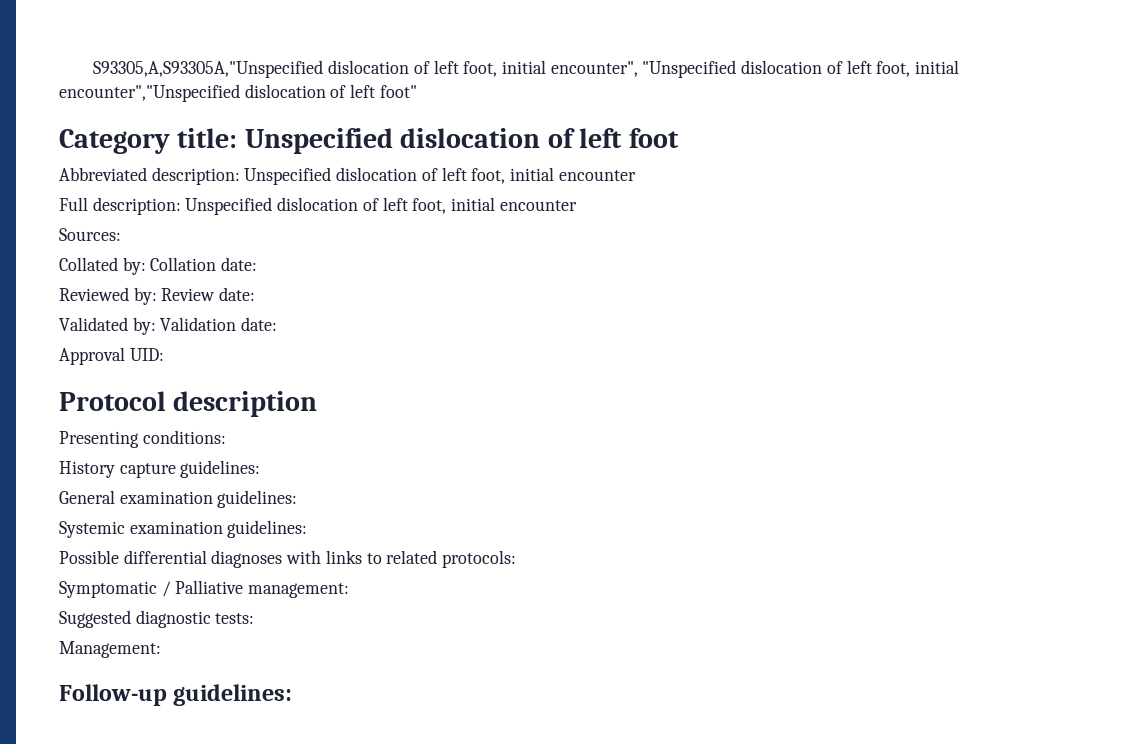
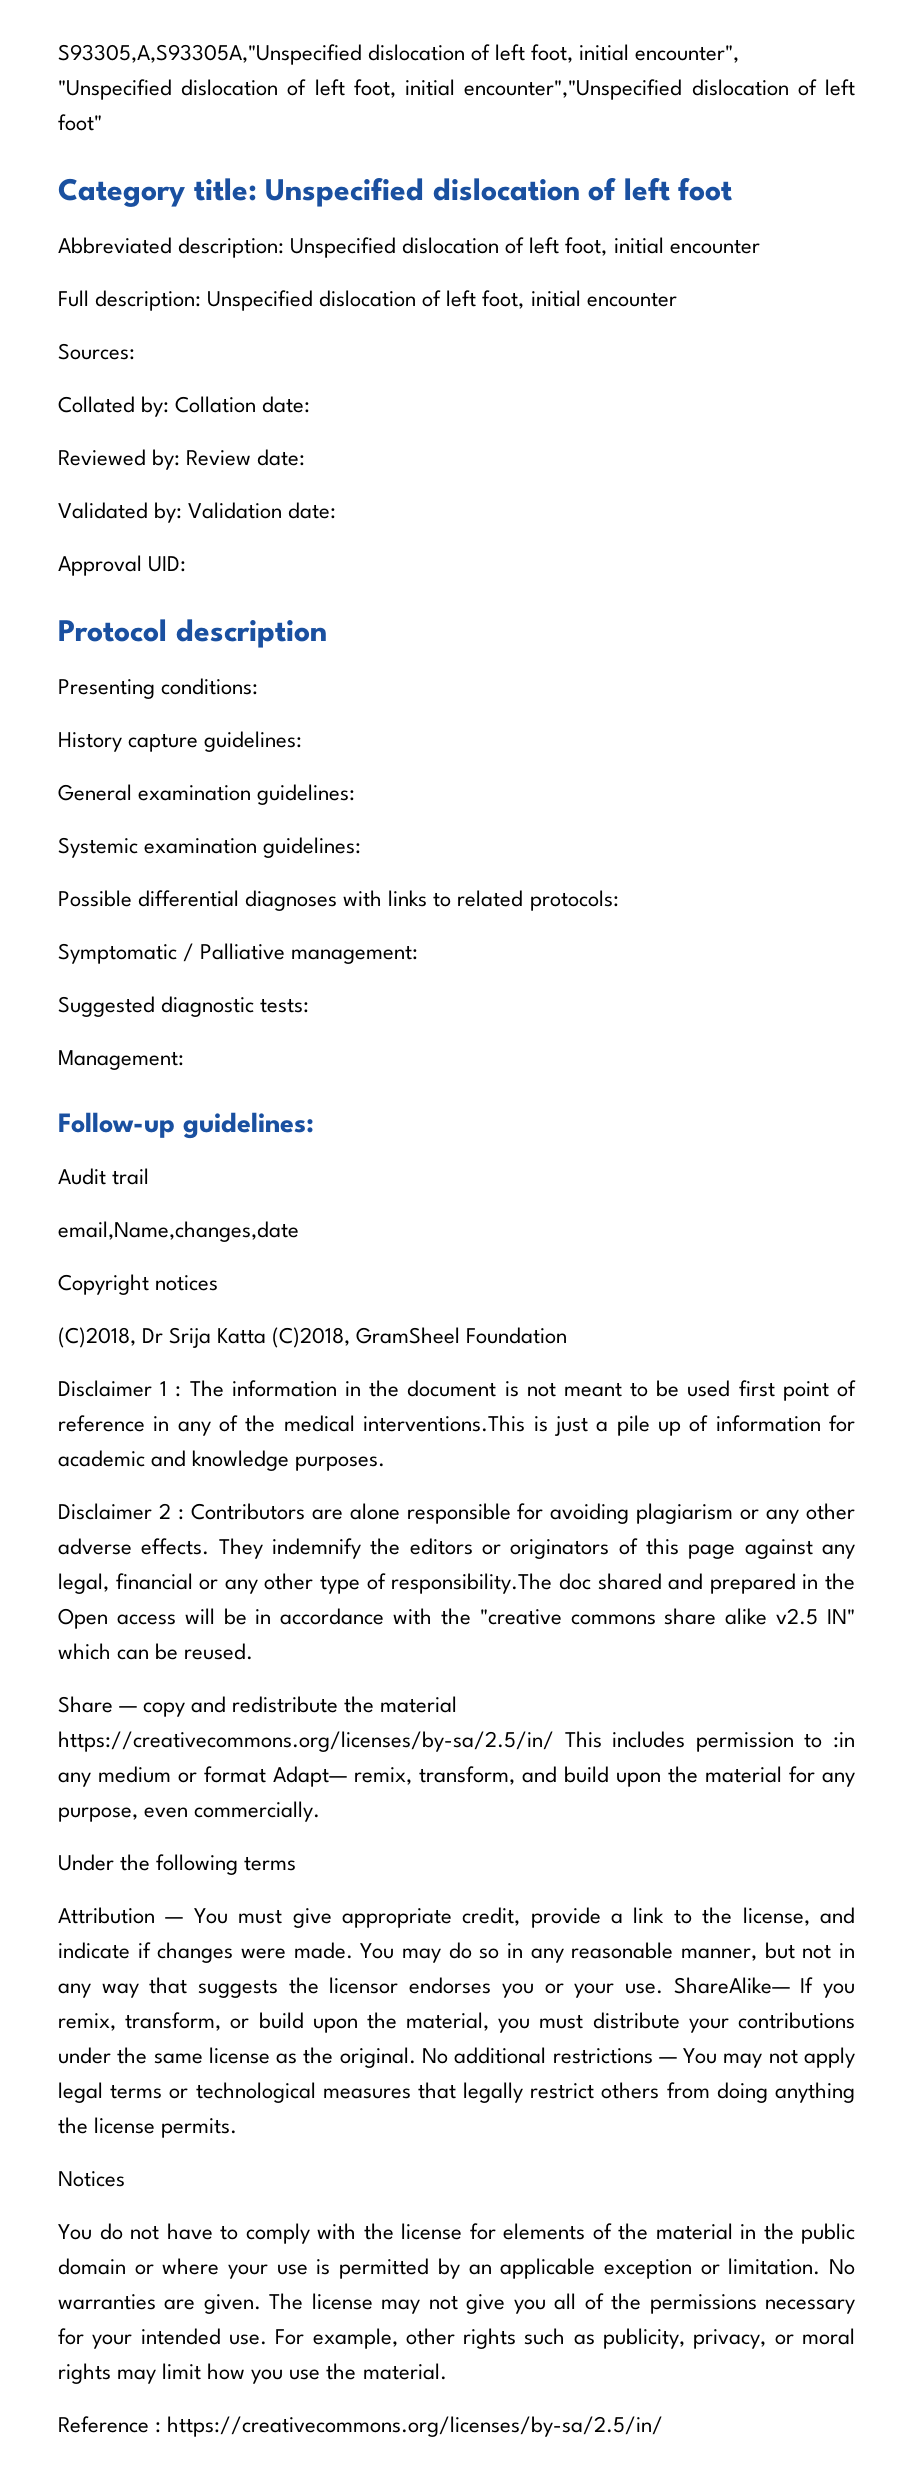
+ Audit trail
+ email,Name,changes,date
+ Copyright notices
+ (C)2018, Dr Srija Katta (C)2018, GramSheel Foundation
+ Disclaimer 1 : The information in the document is not meant to be used first point of reference in any of the medical interventions.This is just a pile up of information for academic and knowledge purposes.
+ Disclaimer 2 : Contributors are alone responsible for avoiding plagiarism or any other adverse effects. They indemnify the editors or originators of this page against any legal, financial or any other type of responsibility.The doc shared and prepared in the Open access will be in accordance with the "creative commons share alike v2.5 IN" which can be reused.
+ Share — copy and redistribute the material https://creativecommons.org/licenses/by-sa/2.5/in/ This includes permission to :in any medium or format Adapt— remix, transform, and build upon the material for any purpose, even commercially.
+ Under the following terms
+ Attribution — You must give appropriate credit, provide a link to the license, and indicate if changes were made. You may do so in any reasonable manner, but not in any way that suggests the licensor endorses you or your use. ShareAlike— If you remix, transform, or build upon the material, you must distribute your contributions under the same license as the original. No additional restrictions — You may not apply legal terms or technological measures that legally restrict others from doing anything the license permits.
+ Notices
+ You do not have to comply with the license for elements of the material in the public domain or where your use is permitted by an applicable exception or limitation. No warranties are given. The license may not give you all of the permissions necessary for your intended use. For example, other rights such as publicity, privacy, or moral rights may limit how you use the material.
+ Reference : https://creativecommons.org/licenses/by-sa/2.5/in/

